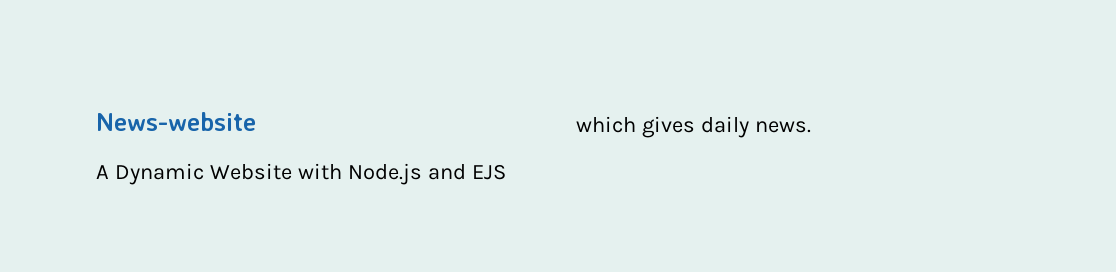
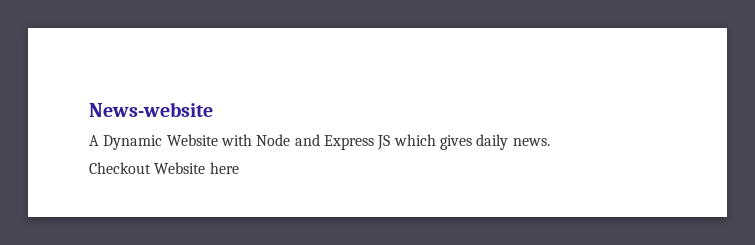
- A Dynamic Website with Node.js and EJS which gives daily news.
+ A Dynamic Website with Node and Express JS which gives daily news.
+ Checkout Website here

